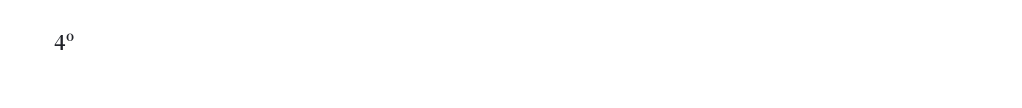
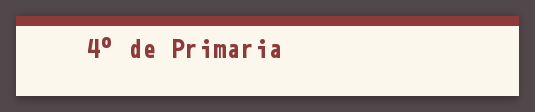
- 4º
+ 4º de Primaria

